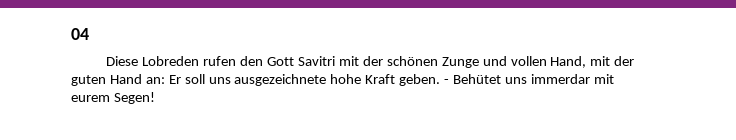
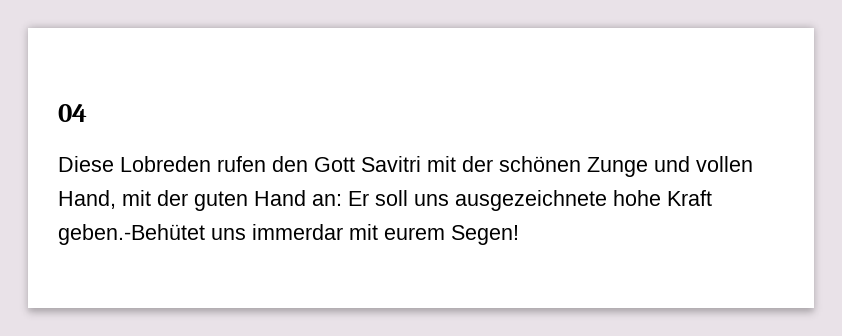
- Diese Lobreden rufen den Gott Savitri mit der schönen Zunge und vollen Hand, mit der guten Hand an: Er soll uns ausgezeichnete hohe Kraft geben. - Behütet uns immerdar mit eurem Segen!
+ Diese Lobreden rufen den Gott Savitri mit der schönen Zunge und vollen Hand, mit der guten Hand an: Er soll uns ausgezeichnete hohe Kraft geben.-Behütet uns immerdar mit eurem Segen!

